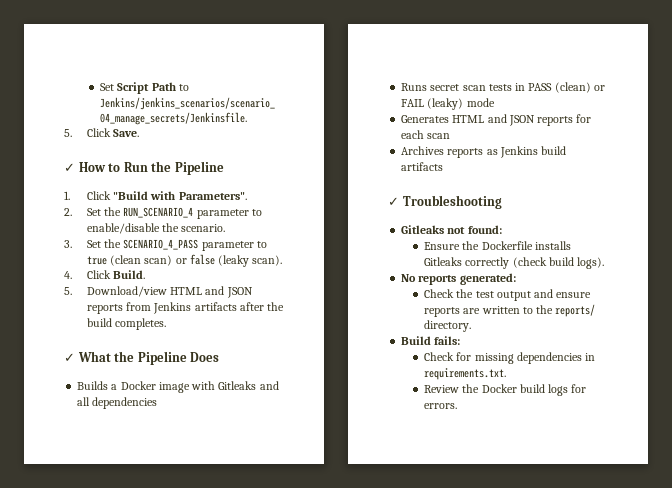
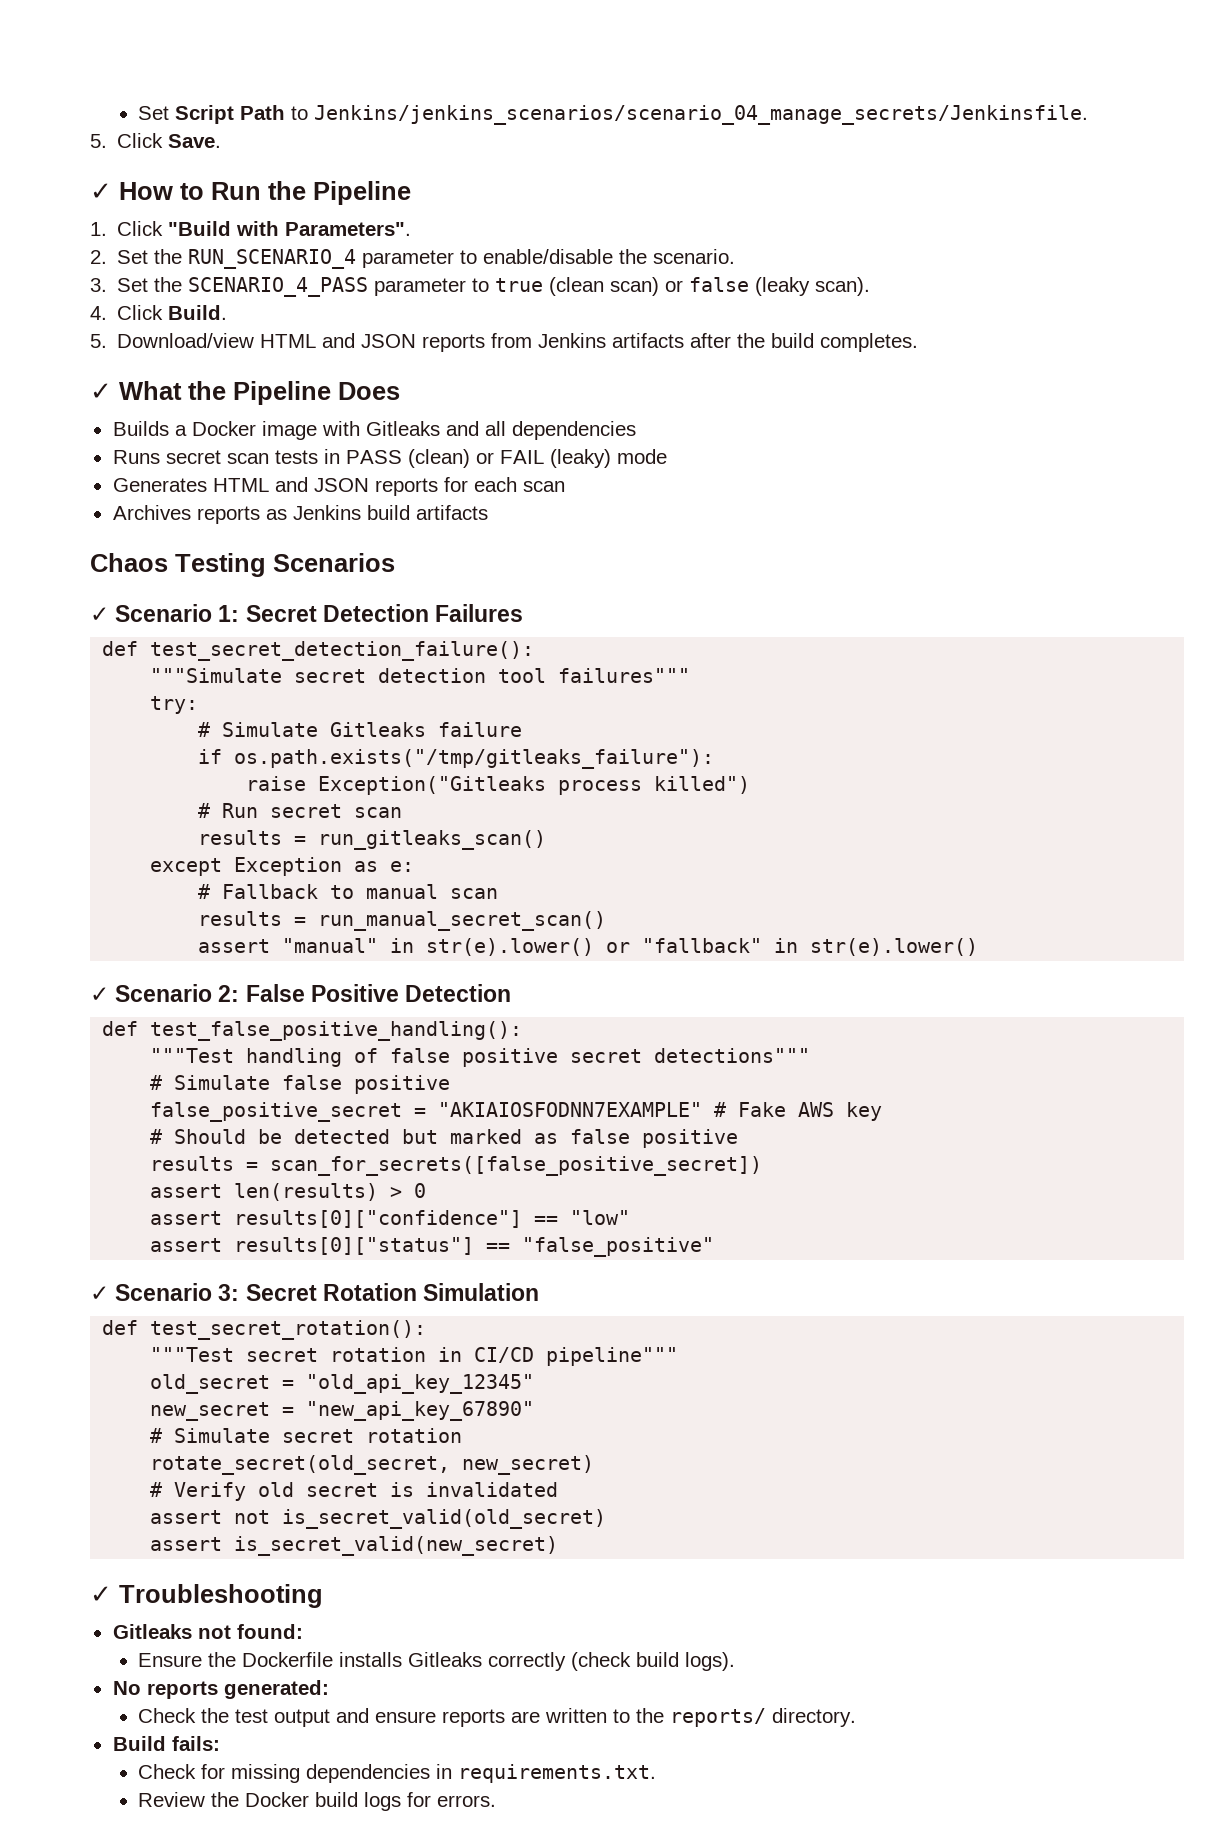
+ Chaos Testing Scenarios
+ ✓ Scenario 1: Secret Detection Failures
+ def test_secret_detection_failure():
+ """Simulate secret detection tool failures"""
+ try:
+ # Simulate Gitleaks failure
+ if os.path.exists("/tmp/gitleaks_failure"):
+ raise Exception("Gitleaks process killed")
+ # Run secret scan
+ results = run_gitleaks_scan()
+ except Exception as e:
+ # Fallback to manual scan
+ results = run_manual_secret_scan()
+ assert "manual" in str(e).lower() or "fallback" in str(e).lower()
+ ✓ Scenario 2: False Positive Detection
+ def test_false_positive_handling():
+ """Test handling of false positive secret detections"""
+ # Simulate false positive
+ false_positive_secret = "AKIAIOSFODNN7EXAMPLE" # Fake AWS key
+ # Should be detected but marked as false positive
+ results = scan_for_secrets([false_positive_secret])
+ assert len(results) > 0
+ assert results[0]["confidence"] == "low"
+ assert results[0]["status"] == "false_positive"
+ ✓ Scenario 3: Secret Rotation Simulation
+ def test_secret_rotation():
+ """Test secret rotation in CI/CD pipeline"""
+ old_secret = "old_api_key_12345"
+ new_secret = "new_api_key_67890"
+ # Simulate secret rotation
+ rotate_secret(old_secret, new_secret)
+ # Verify old secret is invalidated
+ assert not is_secret_valid(old_secret)
+ assert is_secret_valid(new_secret)

